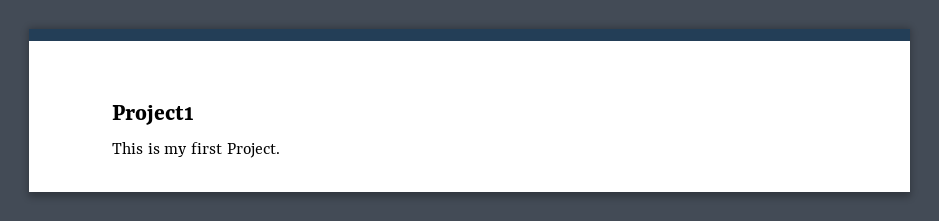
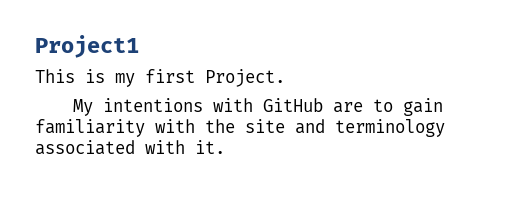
+ My intentions with GitHub are to gain familiarity with the site and terminology associated with it.

